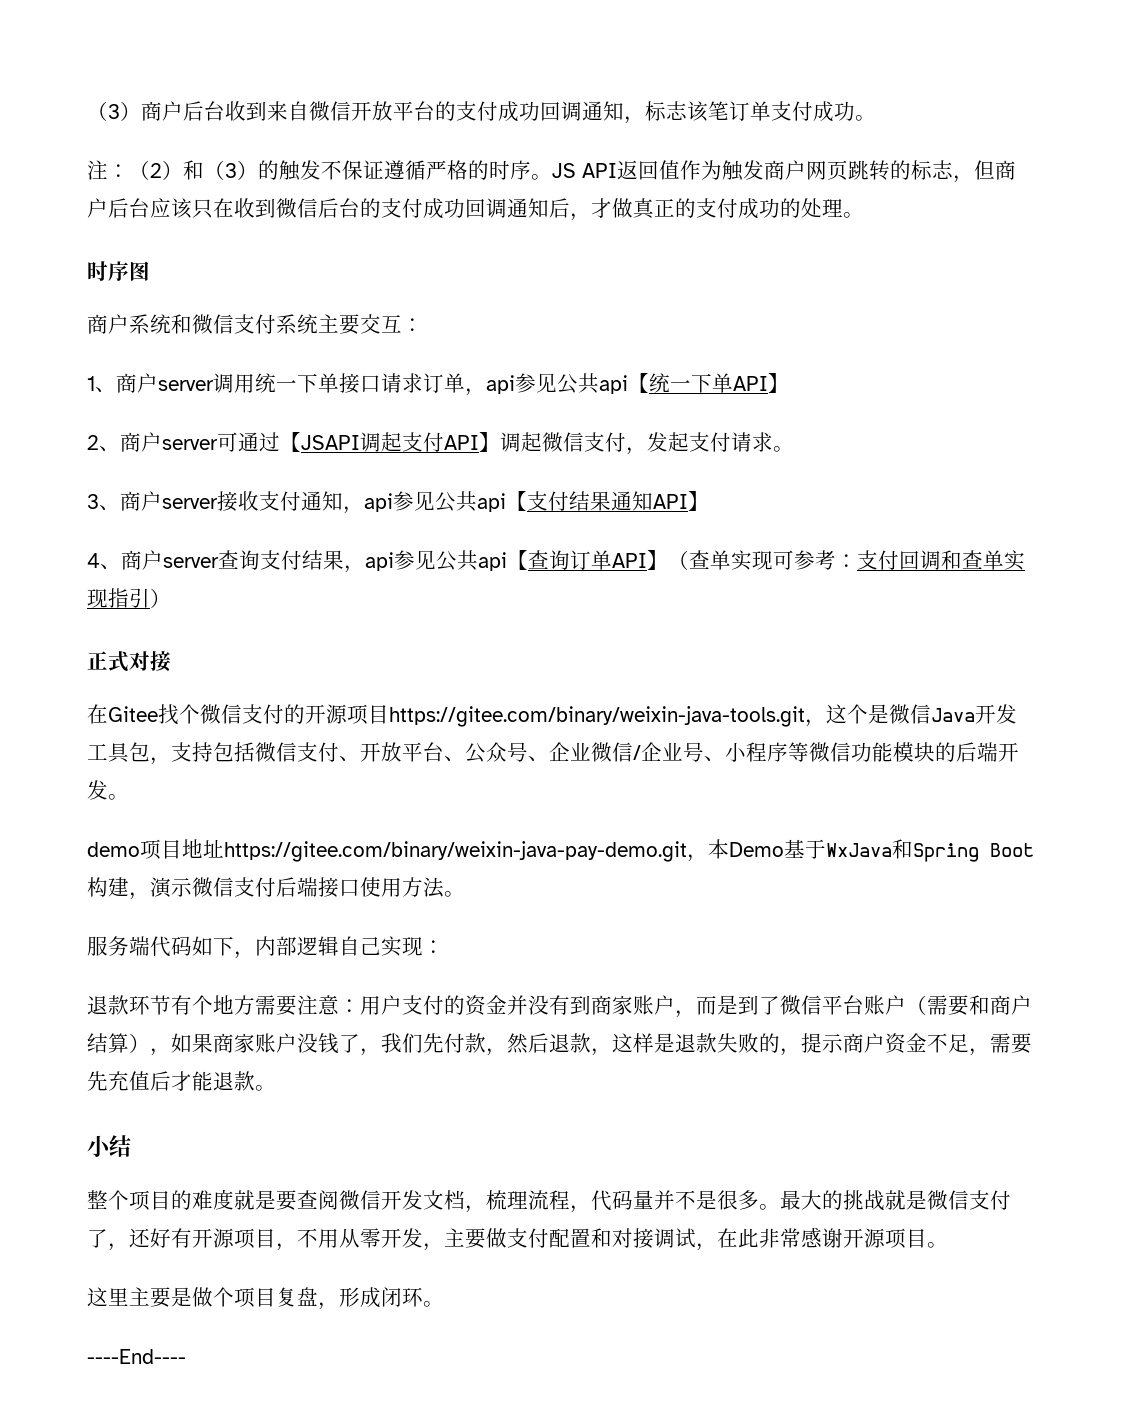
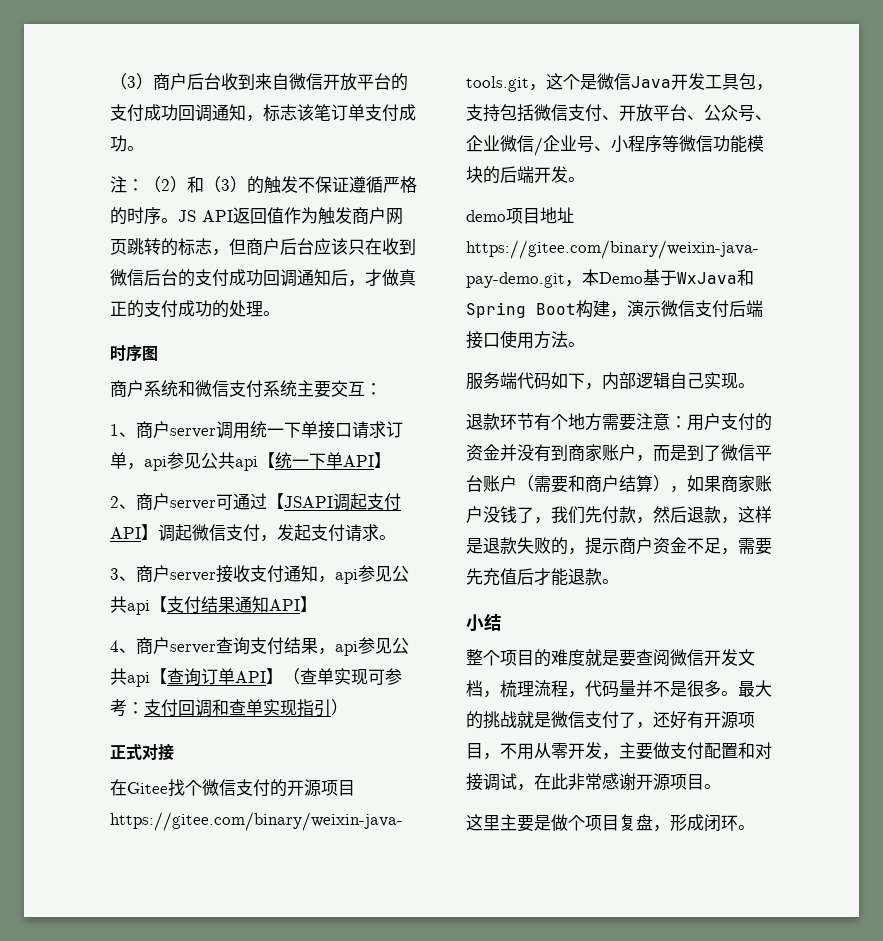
- 服务端代码如下，内部逻辑自己实现：
+ 服务端代码如下，内部逻辑自己实现。
- ----End----

